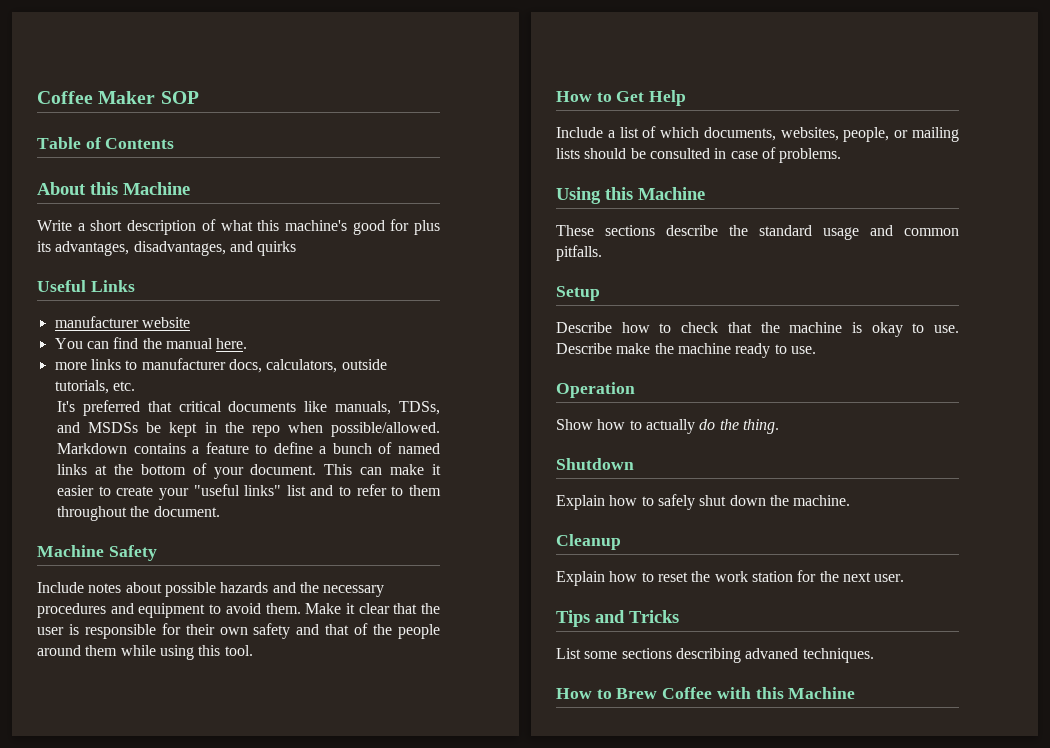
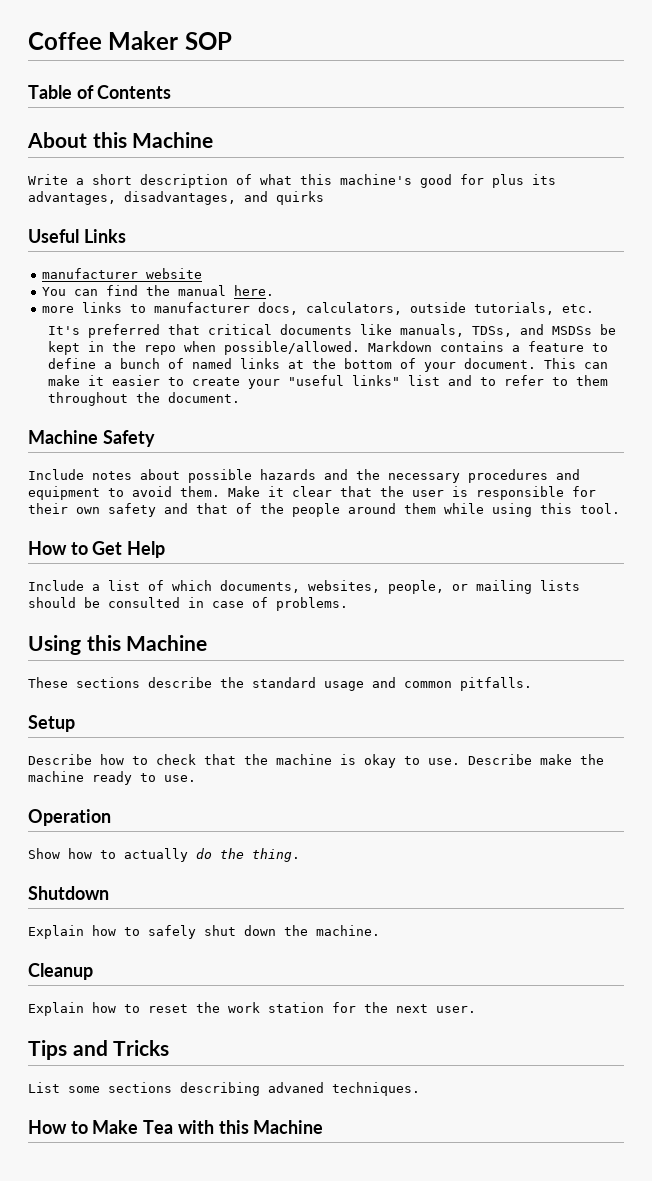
- How to Brew Coffee with this Machine
+ How to Make Tea with this Machine

